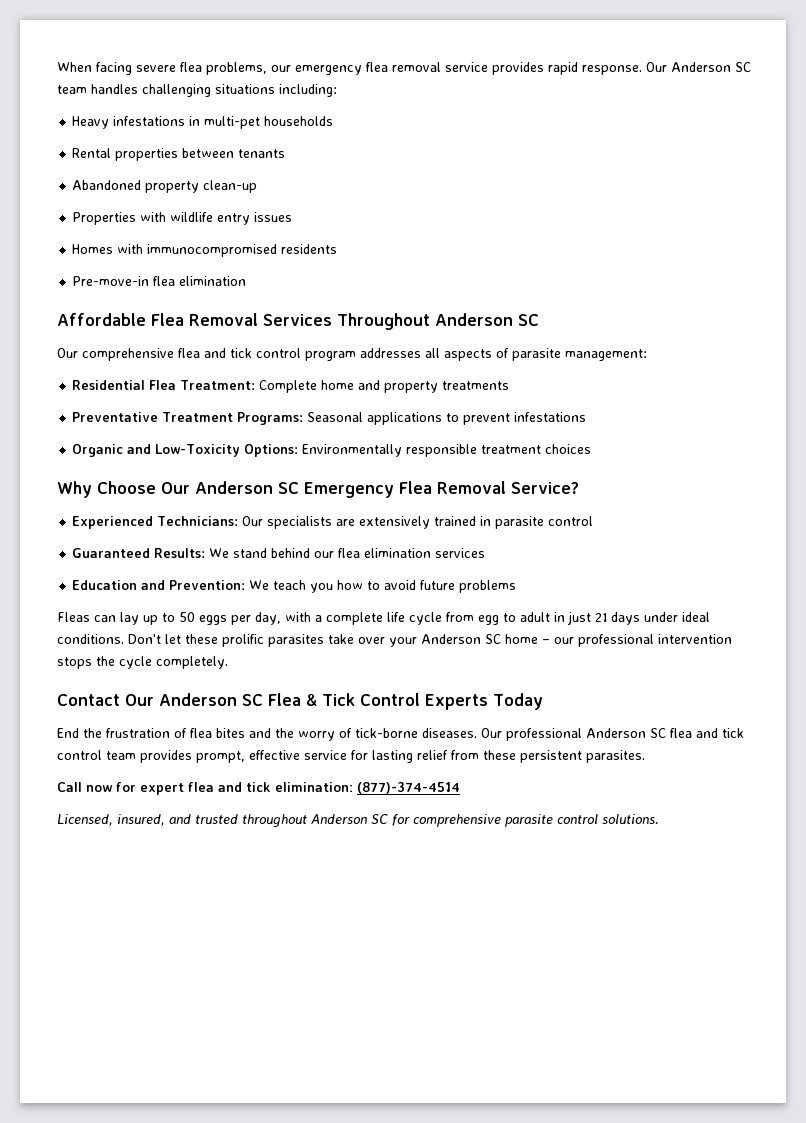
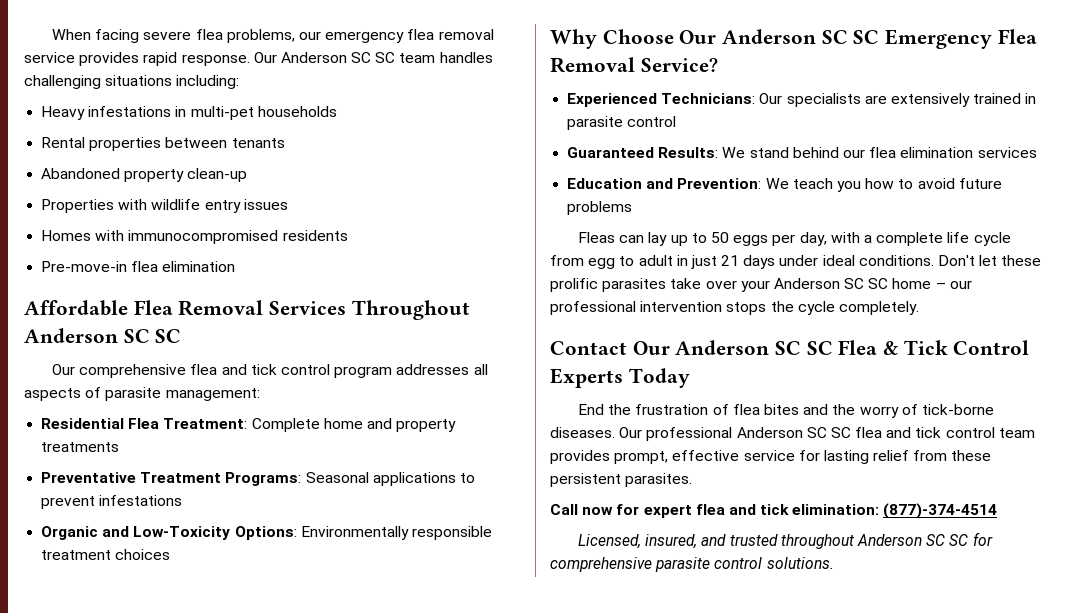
- Our Anderson SC team handles challenging situations including:
+ Our Anderson SC SC team handles challenging situations including:
- Affordable Flea Removal Services Throughout Anderson SC
+ Affordable Flea Removal Services Throughout Anderson SC SC
- Why Choose Our Anderson SC Emergency Flea Removal Service?
+ Why Choose Our Anderson SC SC Emergency Flea Removal Service?
- Don't let these prolific parasites take over your Anderson SC home – our professional intervention stops the cycle completely.
+ Don't let these prolific parasites take over your Anderson SC SC home – our professional intervention stops the cycle completely.
- Contact Our Anderson SC Flea & Tick Control Experts Today
+ Contact Our Anderson SC SC Flea & Tick Control Experts Today
- Our professional Anderson SC flea and tick control team provides prompt, effective service for lasting relief from these persistent parasites.
+ Our professional Anderson SC SC flea and tick control team provides prompt, effective service for lasting relief from these persistent parasites.
- Licensed, insured, and trusted throughout Anderson SC for comprehensive parasite control solutions.
+ Licensed, insured, and trusted throughout Anderson SC SC for comprehensive parasite control solutions.

